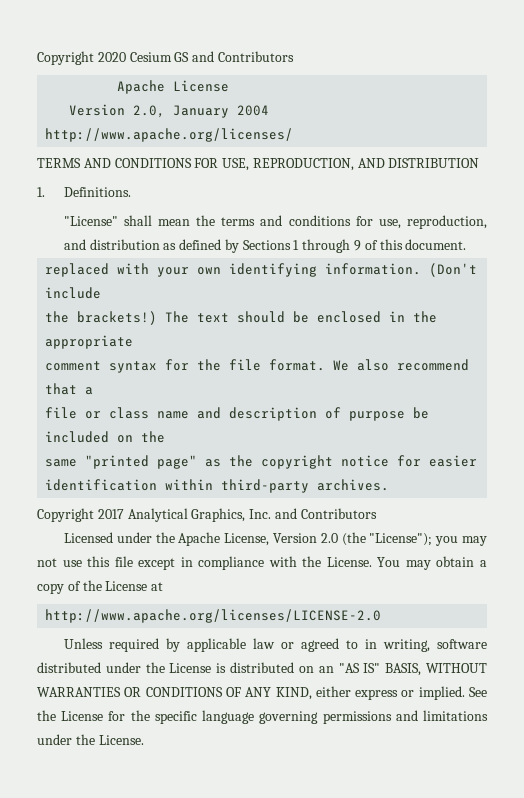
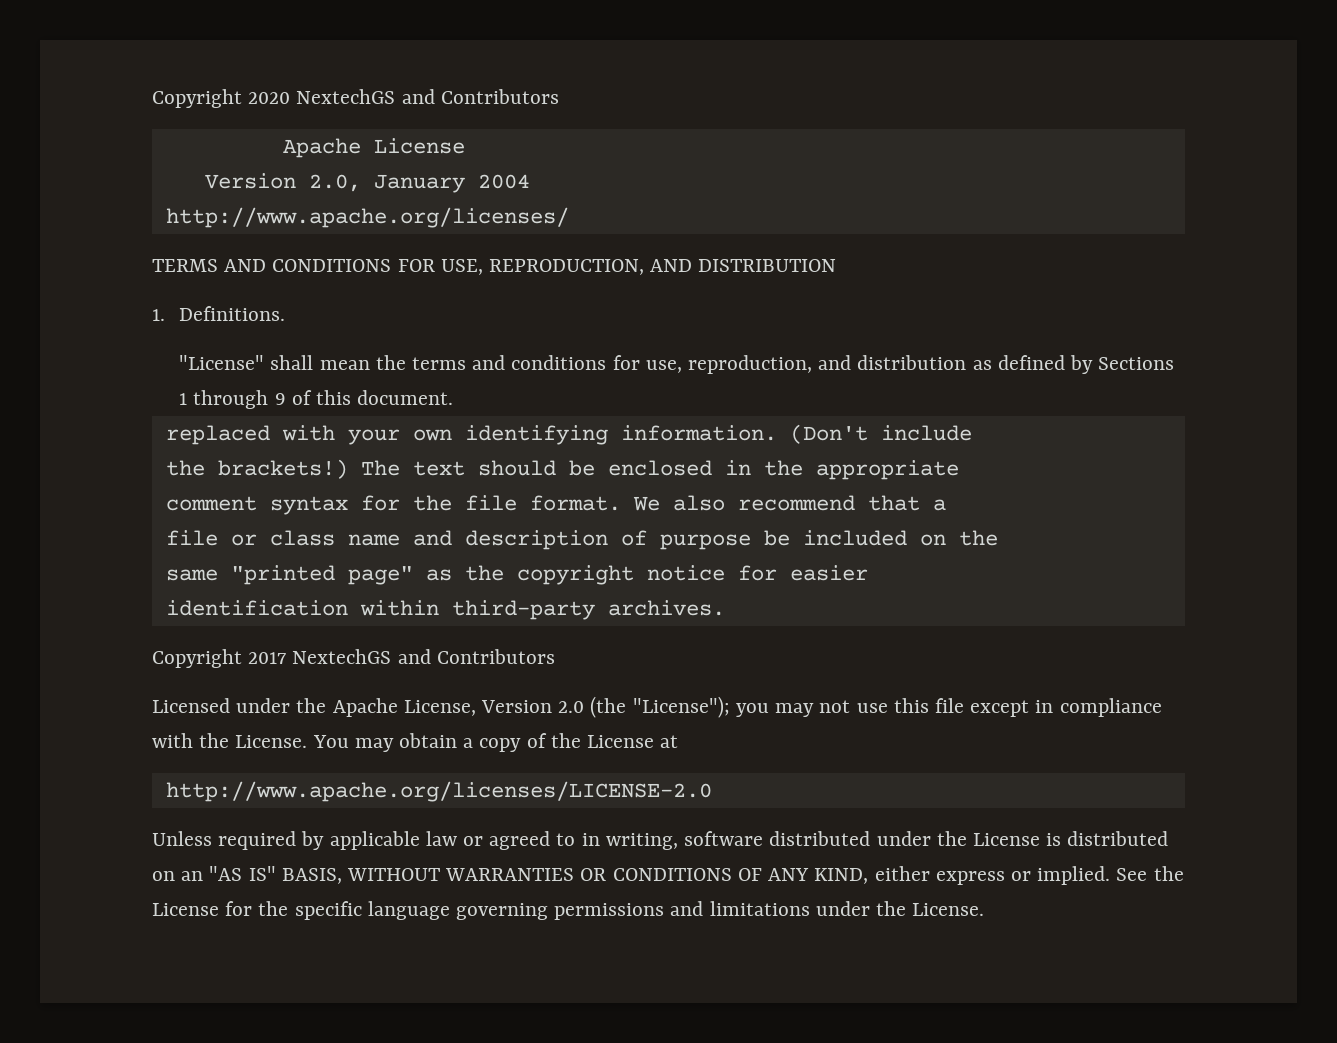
- Copyright 2020 Cesium GS and Contributors
+ Copyright 2020 NextechGS and Contributors
- Copyright 2017 Analytical Graphics, Inc. and Contributors
+ Copyright 2017 NextechGS and Contributors

